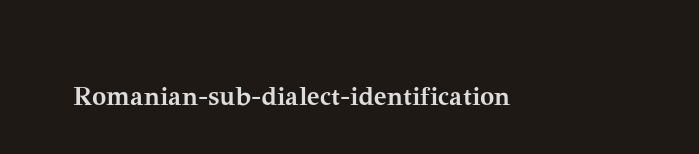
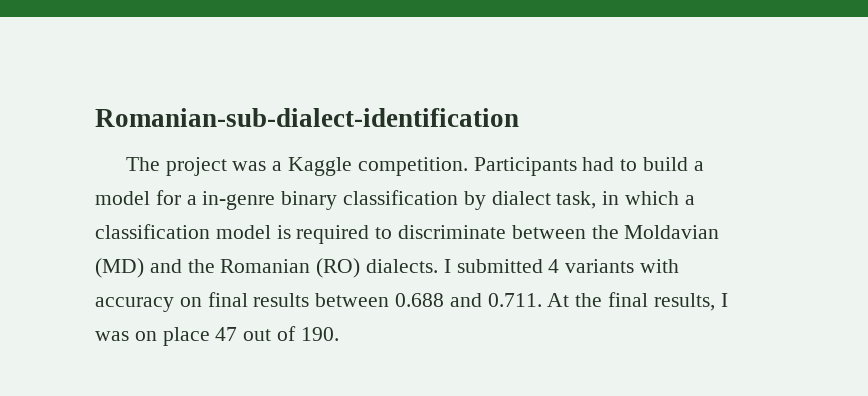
+ The project was a Kaggle competition. Participants had to build a model for a in-genre binary classification by dialect task, in which a classification model is required to discriminate between the Moldavian (MD) and the Romanian (RO) dialects. I submitted 4 variants with accuracy on final results between 0.688 and 0.711. At the final results, I was on place 47 out of 190.

